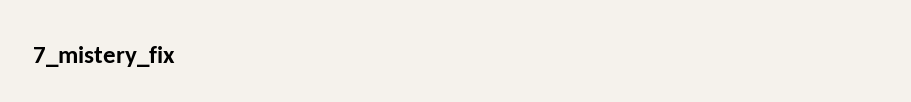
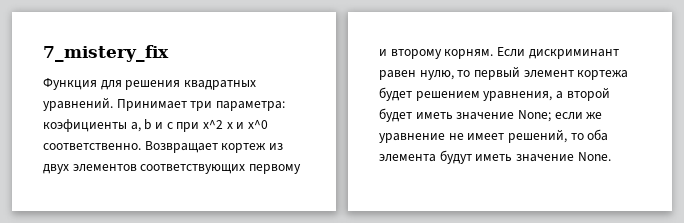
+ Функция для решения квадратных уравнений. Принимает три параметра: коэфициенты a, b и с при х^2 x и x^0 соответственно. Возвращает кортеж из двух элементов соответствующих первому и второму корням. Если дискриминант равен нулю, то первый элемент кортежа будет решением уравнения, а второй будет иметь значение None; если же уравнение не имеет решений, то оба элемента будут иметь значение None.

